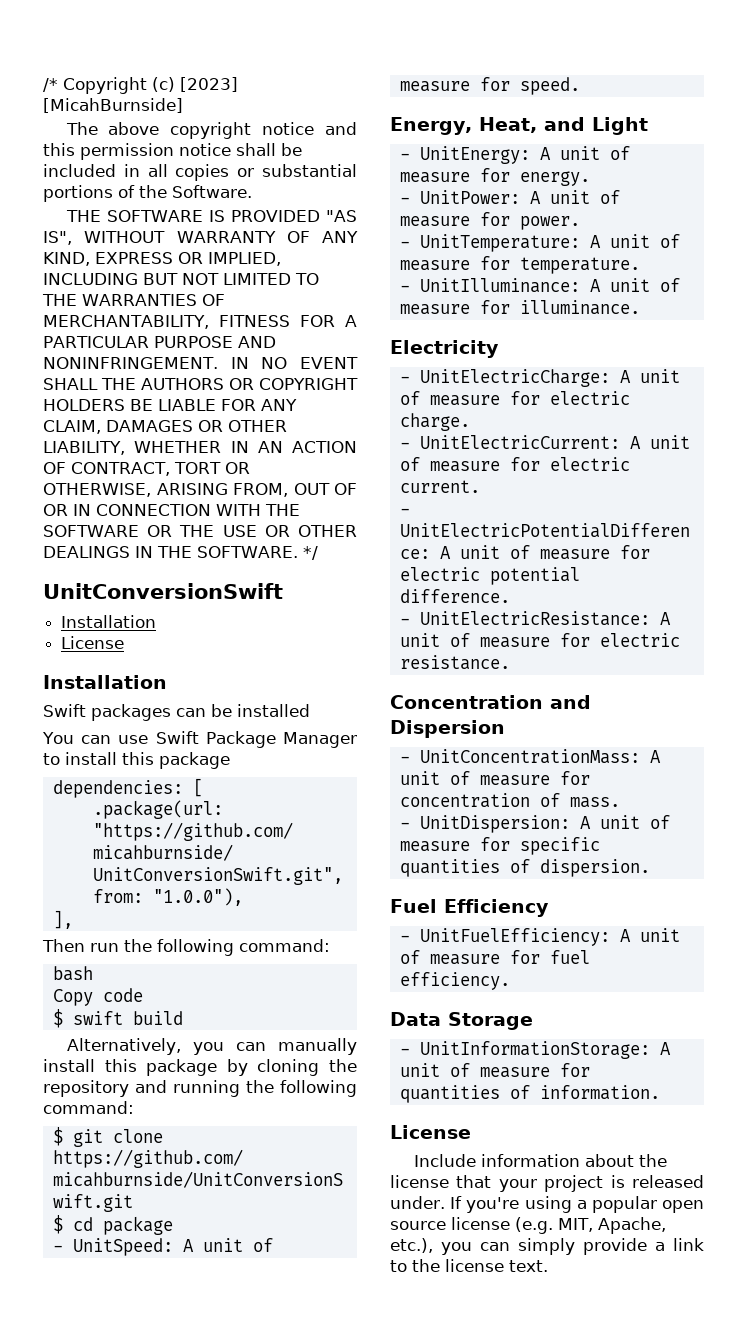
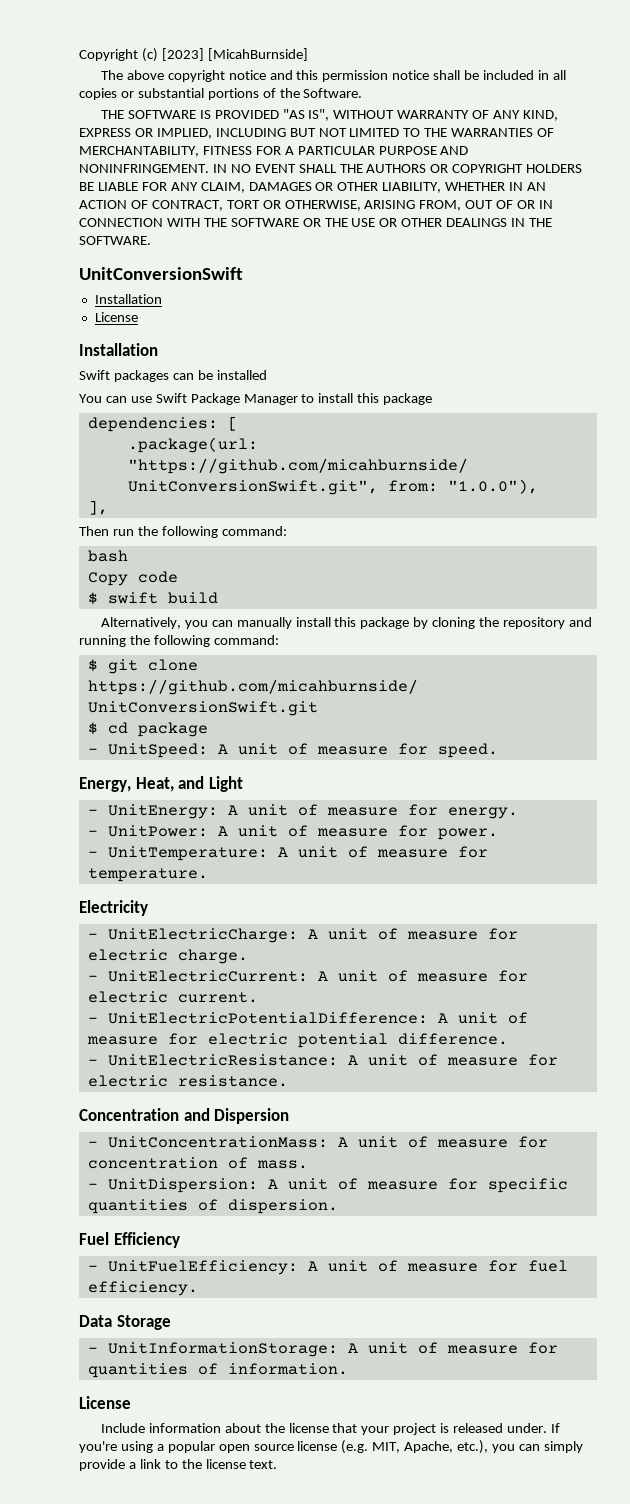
- /* Copyright (c) [2023] [MicahBurnside]
+ Copyright (c) [2023] [MicahBurnside]
- */
- - UnitIlluminance: A unit of measure for illuminance.

